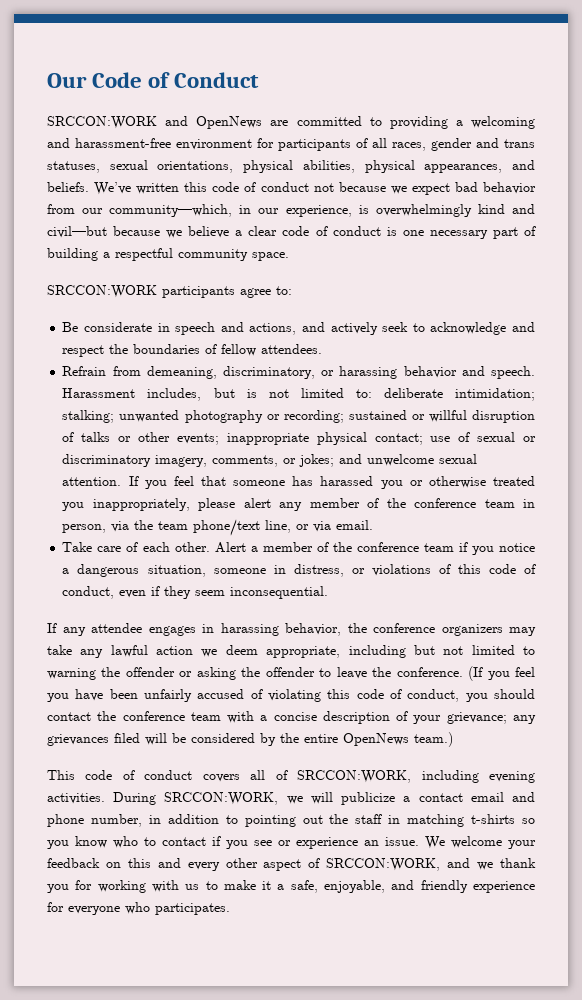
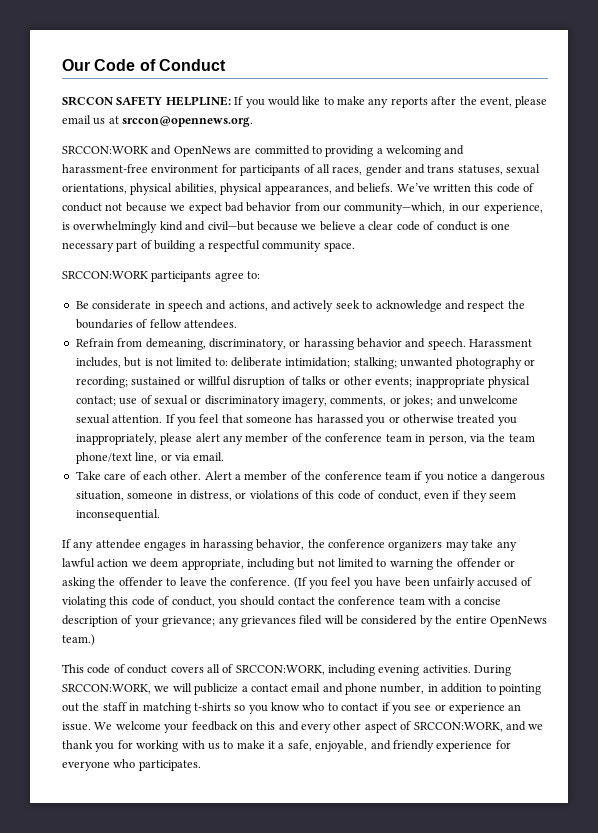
+ SRCCON SAFETY HELPLINE: If you would like to make any reports after the event, please email us at srccon@opennews.org.

